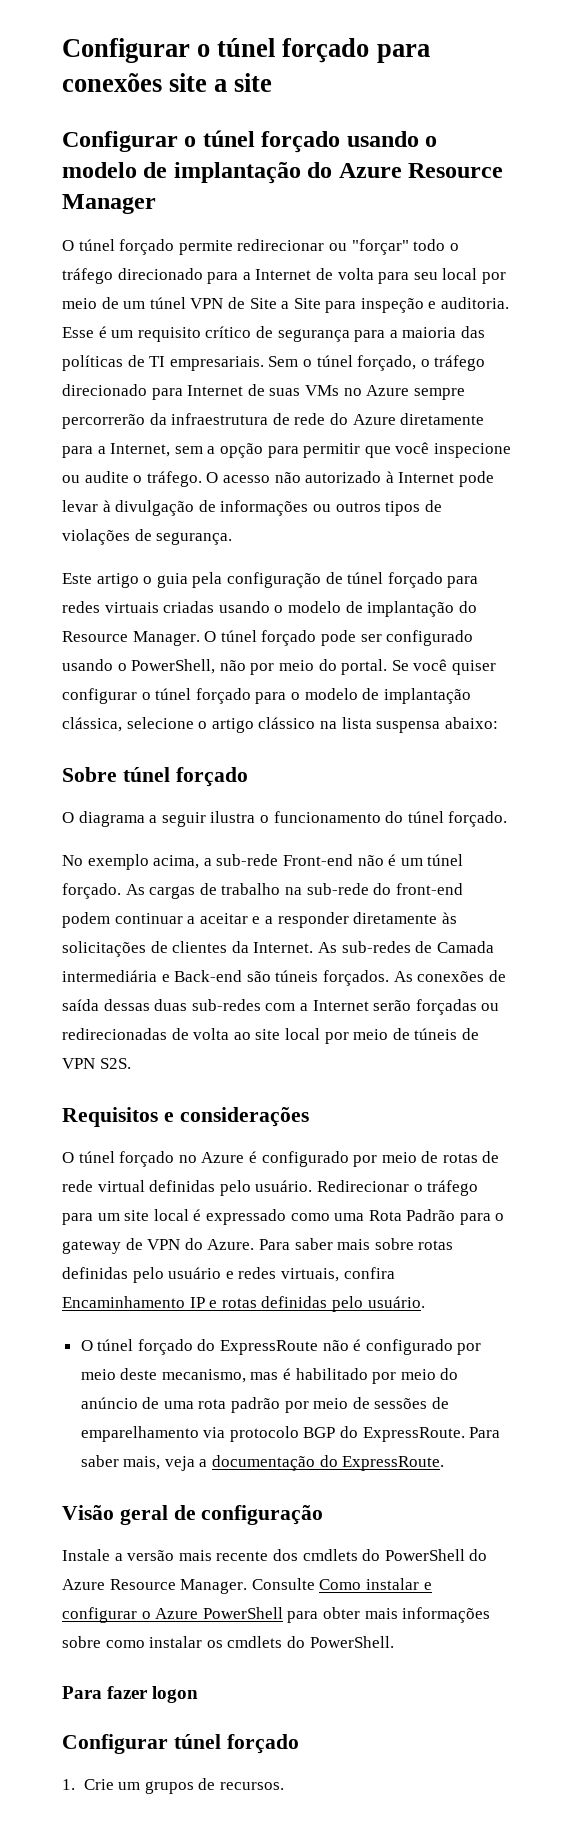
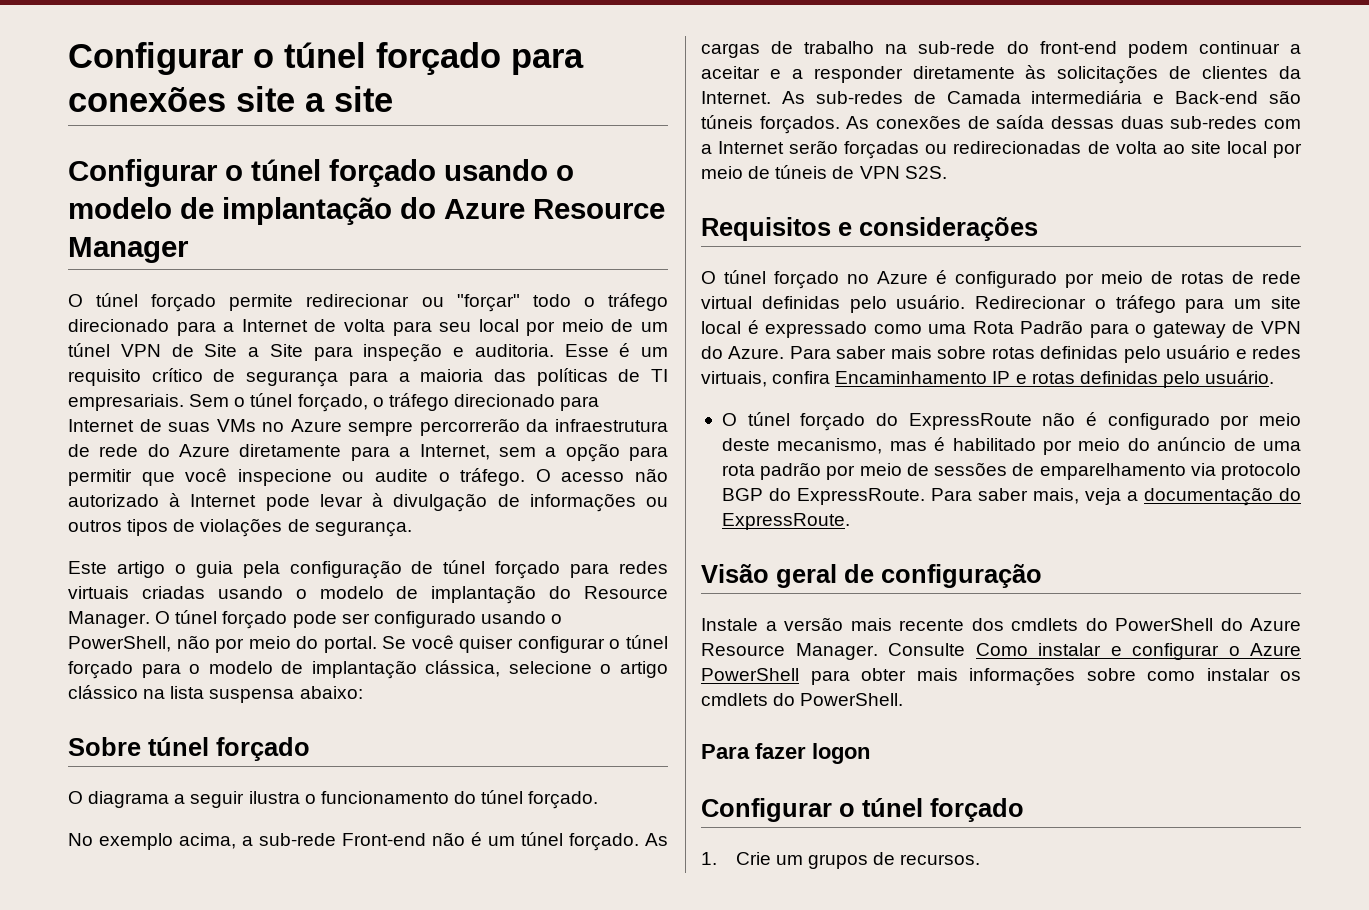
  Para fazer logon
- Configurar túnel forçado
+ Configurar o túnel forçado

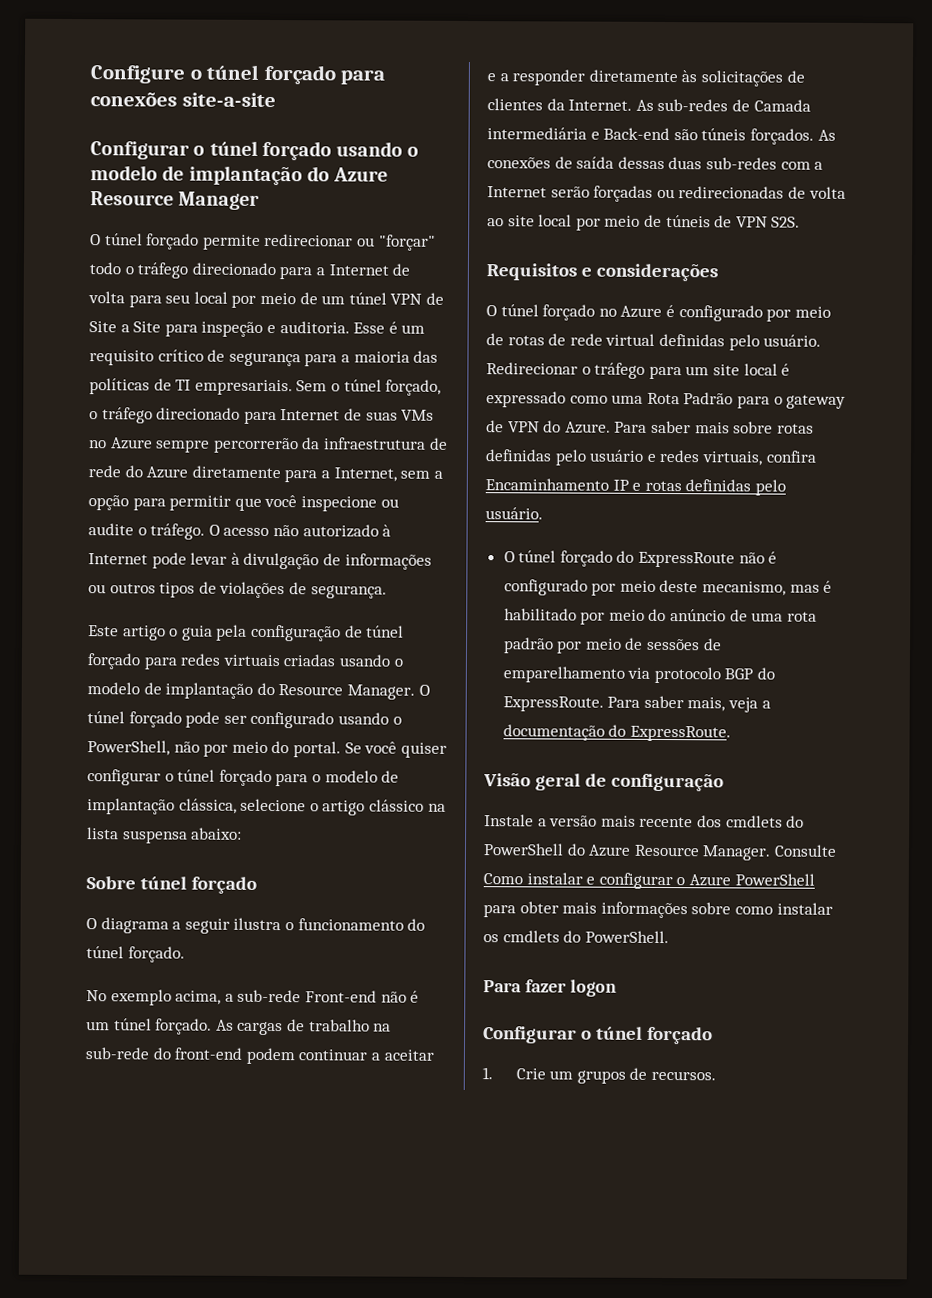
- Configurar o túnel forçado para conexões site a site
+ Configure o túnel forçado para conexões site-a-site

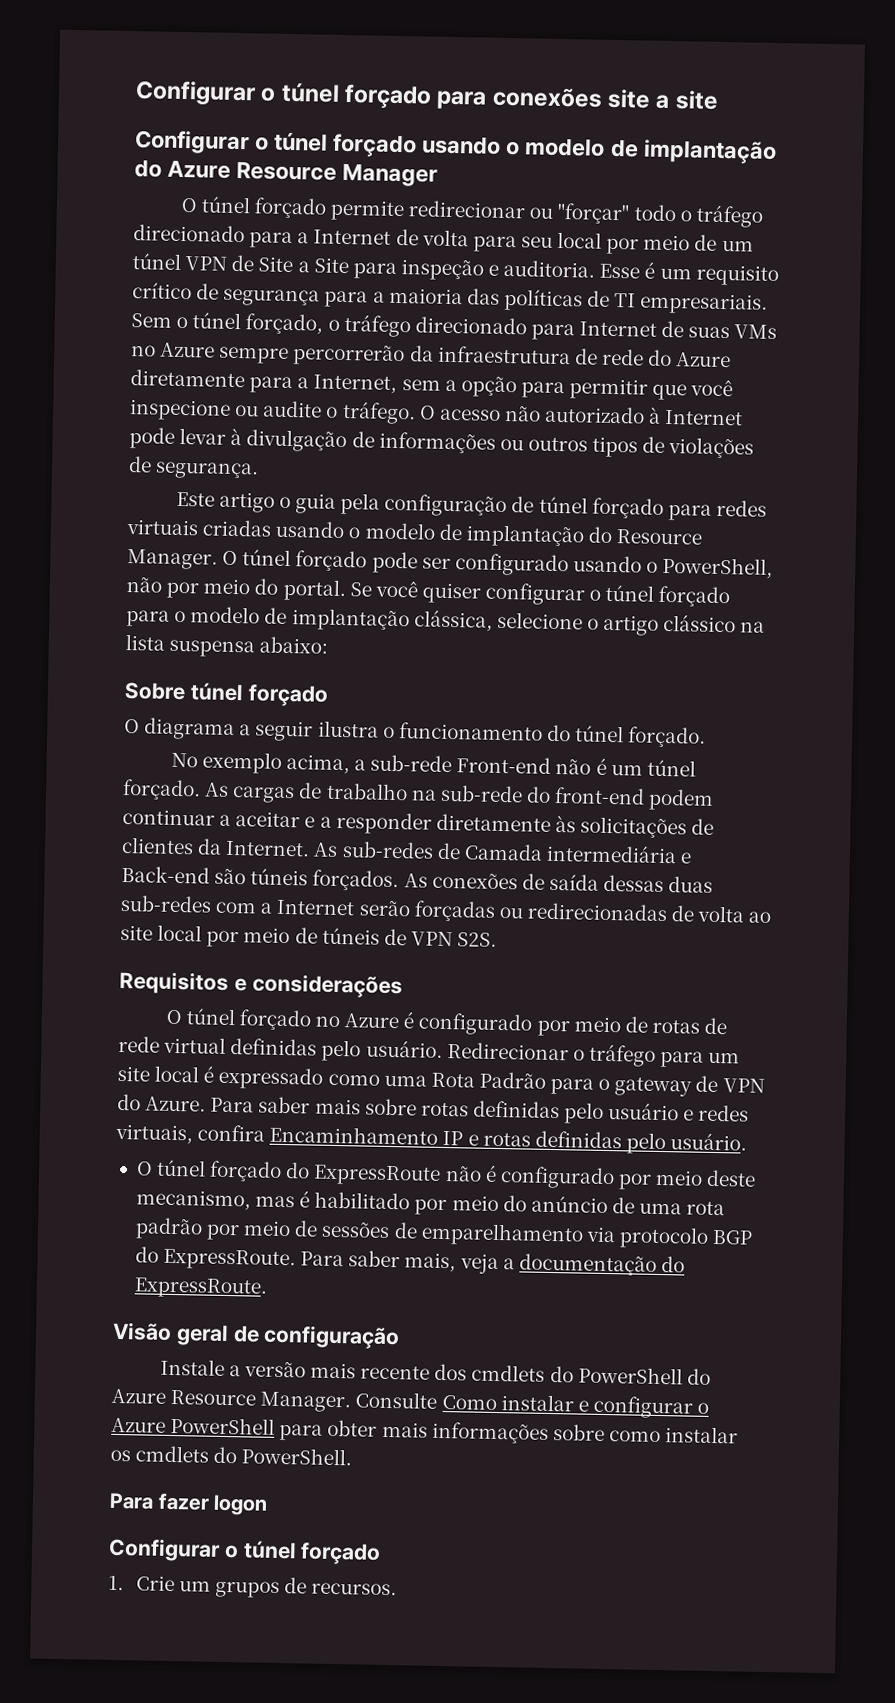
- Configure o túnel forçado para conexões site-a-site
+ Configurar o túnel forçado para conexões site a site

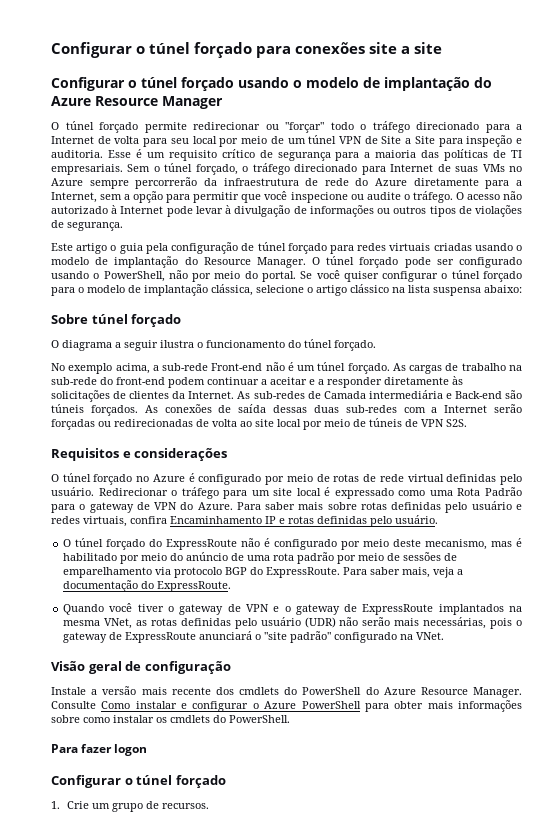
+ Quando você tiver o gateway de VPN e o gateway de ExpressRoute implantados na mesma VNet, as rotas definidas pelo usuário (UDR) não serão mais necessárias, pois o gateway de ExpressRoute anunciará o "site padrão" configurado na VNet.
- 1. Crie um grupos de recursos.
+ 1. Crie um grupo de recursos.

